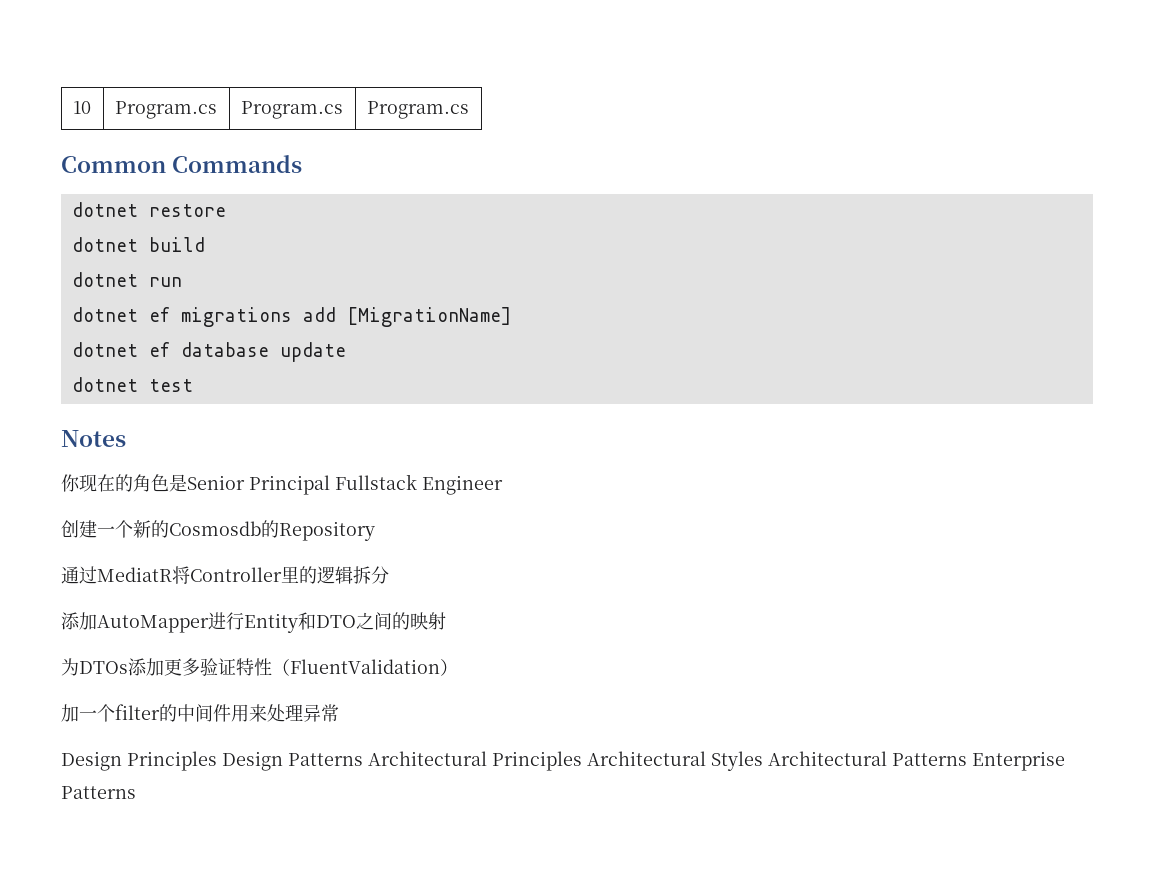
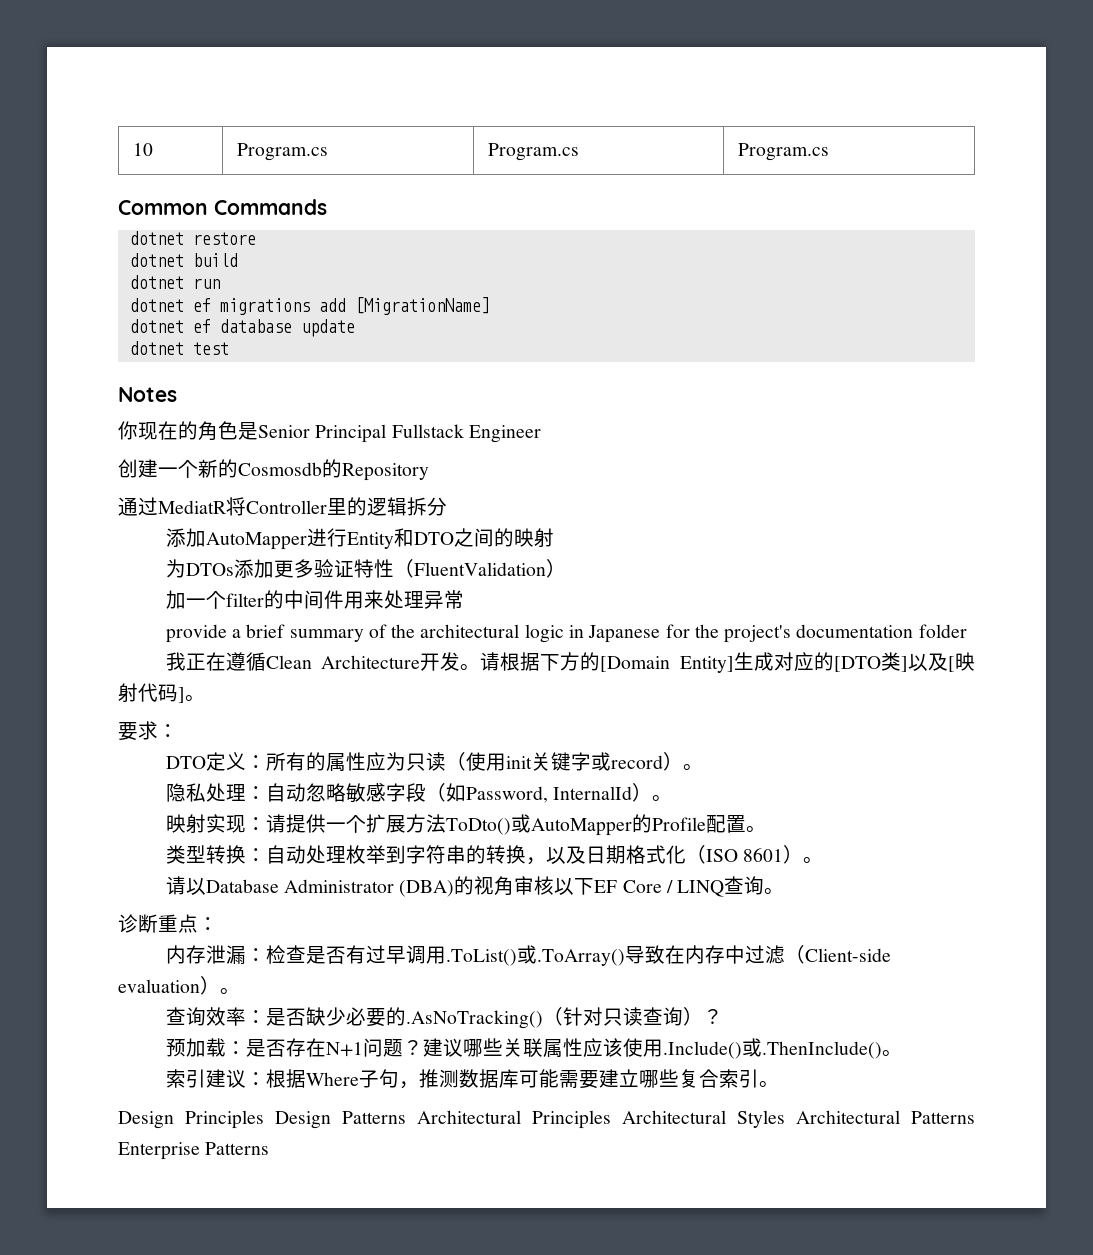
+ provide a brief summary of the architectural logic in Japanese for the project's documentation folder
+ 我正在遵循Clean Architecture开发。请根据下方的[Domain Entity]生成对应的[DTO类]以及[映射代码]。
+ 要求：
+ DTO定义：所有的属性应为只读（使用init关键字或record）。
+ 隐私处理：自动忽略敏感字段（如Password, InternalId）。
+ 映射实现：请提供一个扩展方法ToDto()或AutoMapper的Profile配置。
+ 类型转换：自动处理枚举到字符串的转换，以及日期格式化（ISO 8601）。
+ 请以Database Administrator (DBA)的视角审核以下EF Core / LINQ查询。
+ 诊断重点：
+ 内存泄漏：检查是否有过早调用.ToList()或.ToArray()导致在内存中过滤（Client-side evaluation）。
+ 查询效率：是否缺少必要的.AsNoTracking()（针对只读查询）？
+ 预加载：是否存在N+1问题？建议哪些关联属性应该使用.Include()或.ThenInclude()。
+ 索引建议：根据Where子句，推测数据库可能需要建立哪些复合索引。

